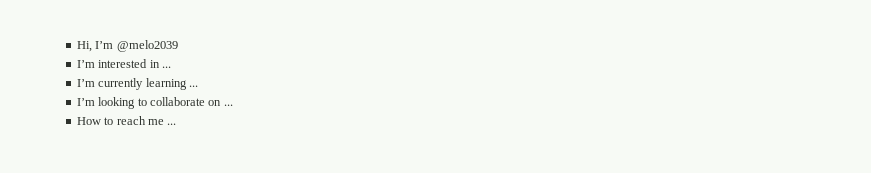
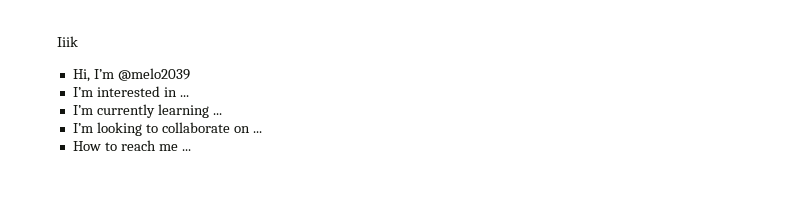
+ Iiik

